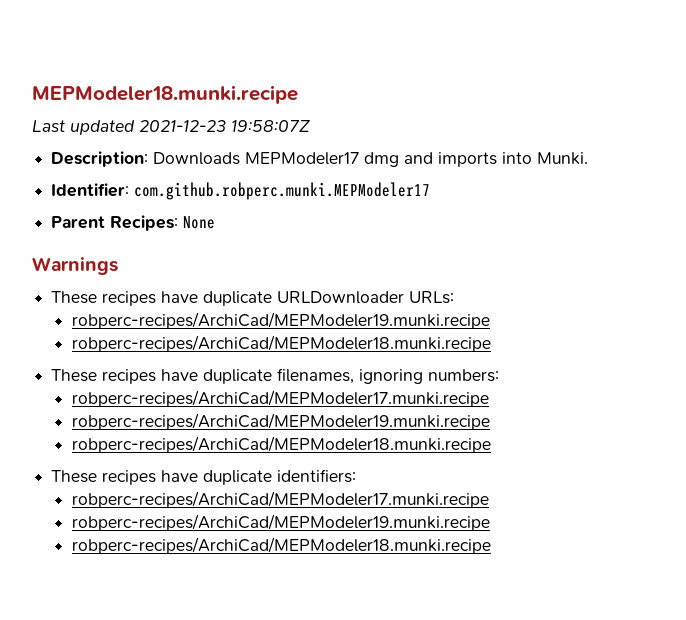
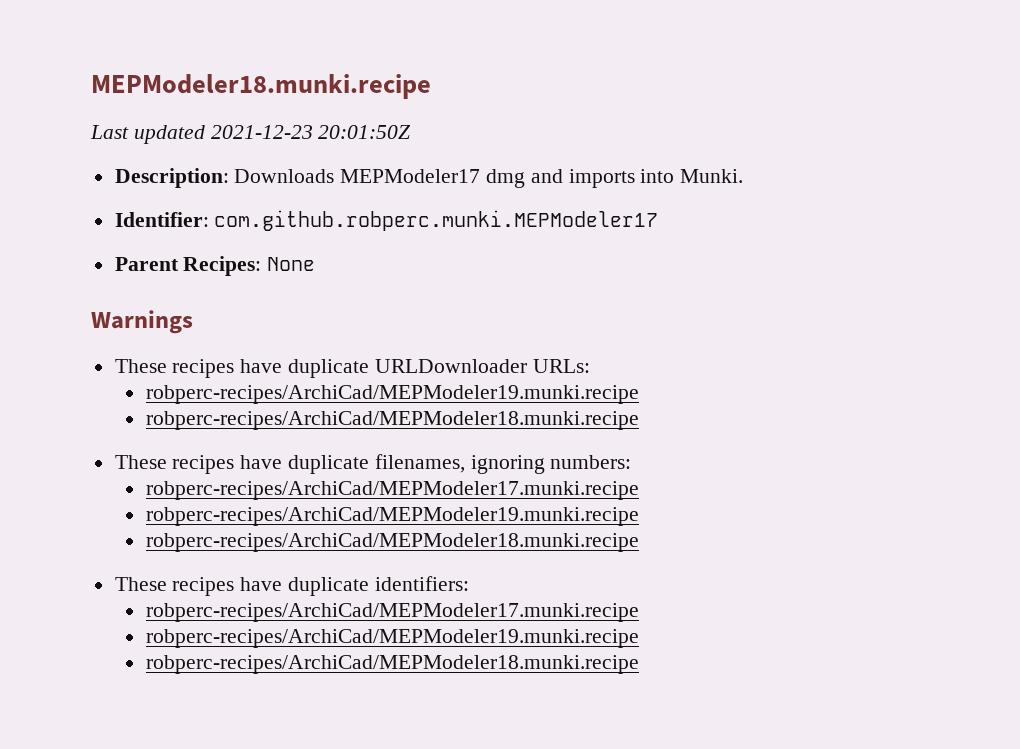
- Last updated 2021-12-23 19:58:07Z
+ Last updated 2021-12-23 20:01:50Z

